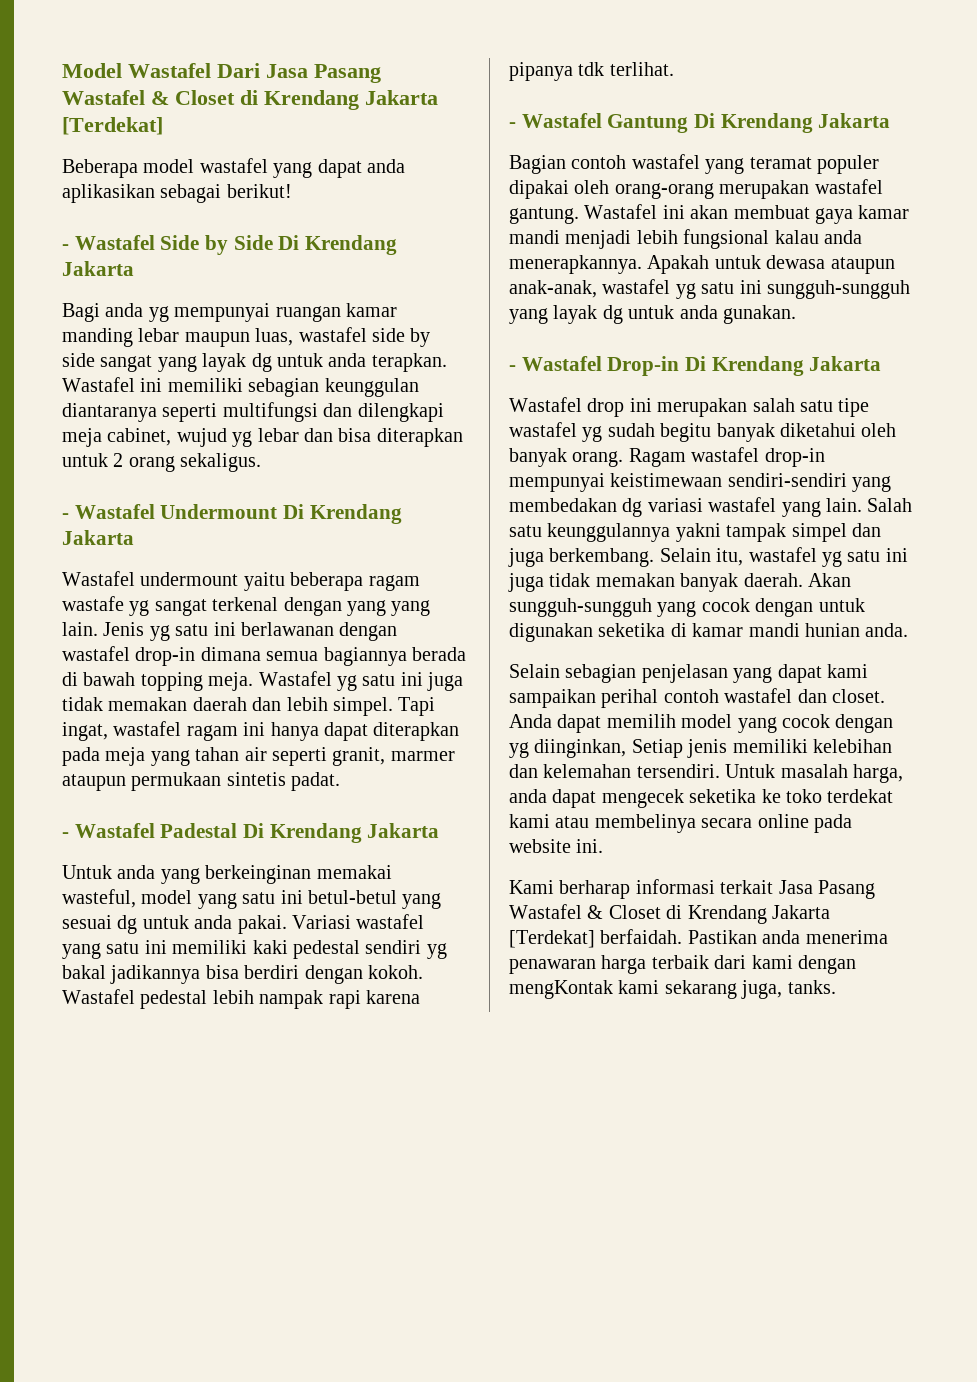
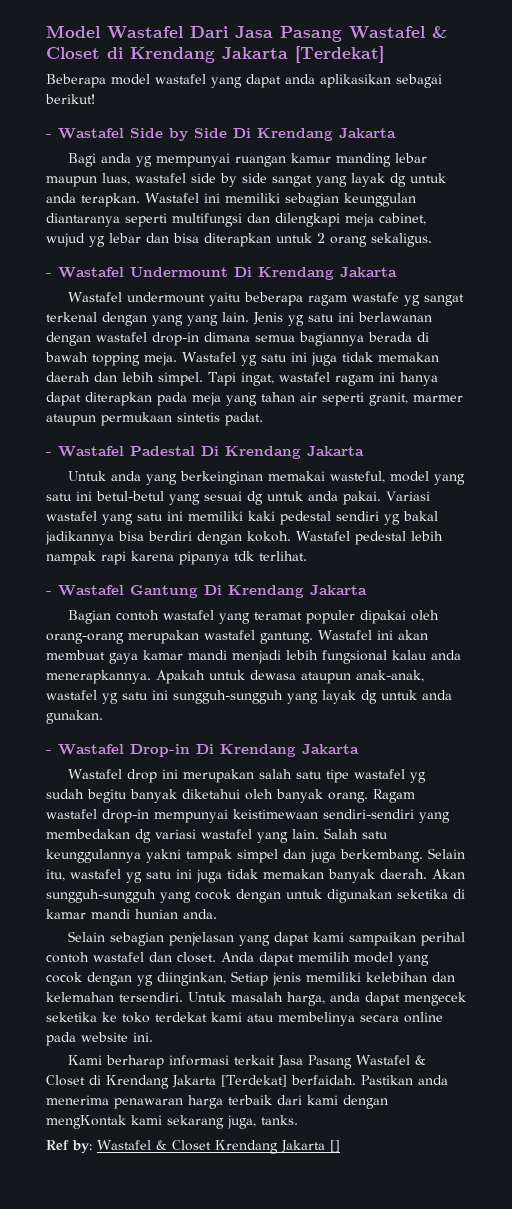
+ Ref by: Wastafel & Closet Krendang Jakarta []

